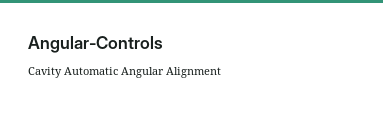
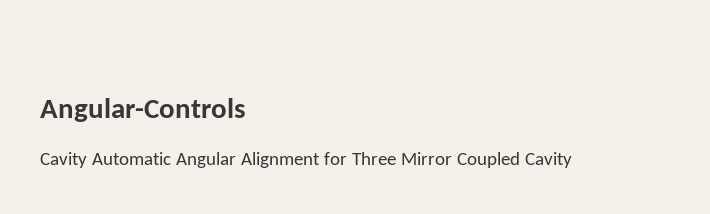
- Cavity Automatic Angular Alignment
+ Cavity Automatic Angular Alignment for Three Mirror Coupled Cavity

